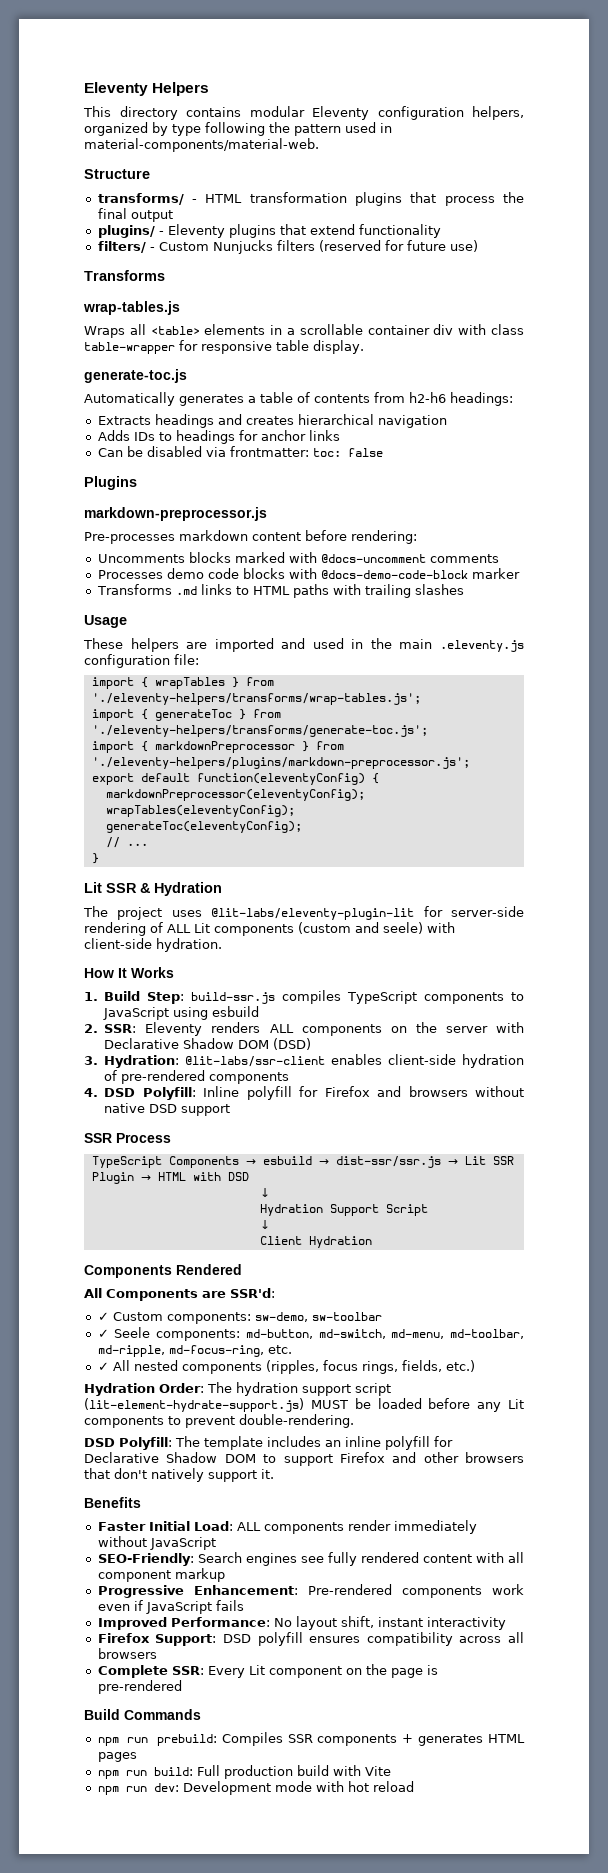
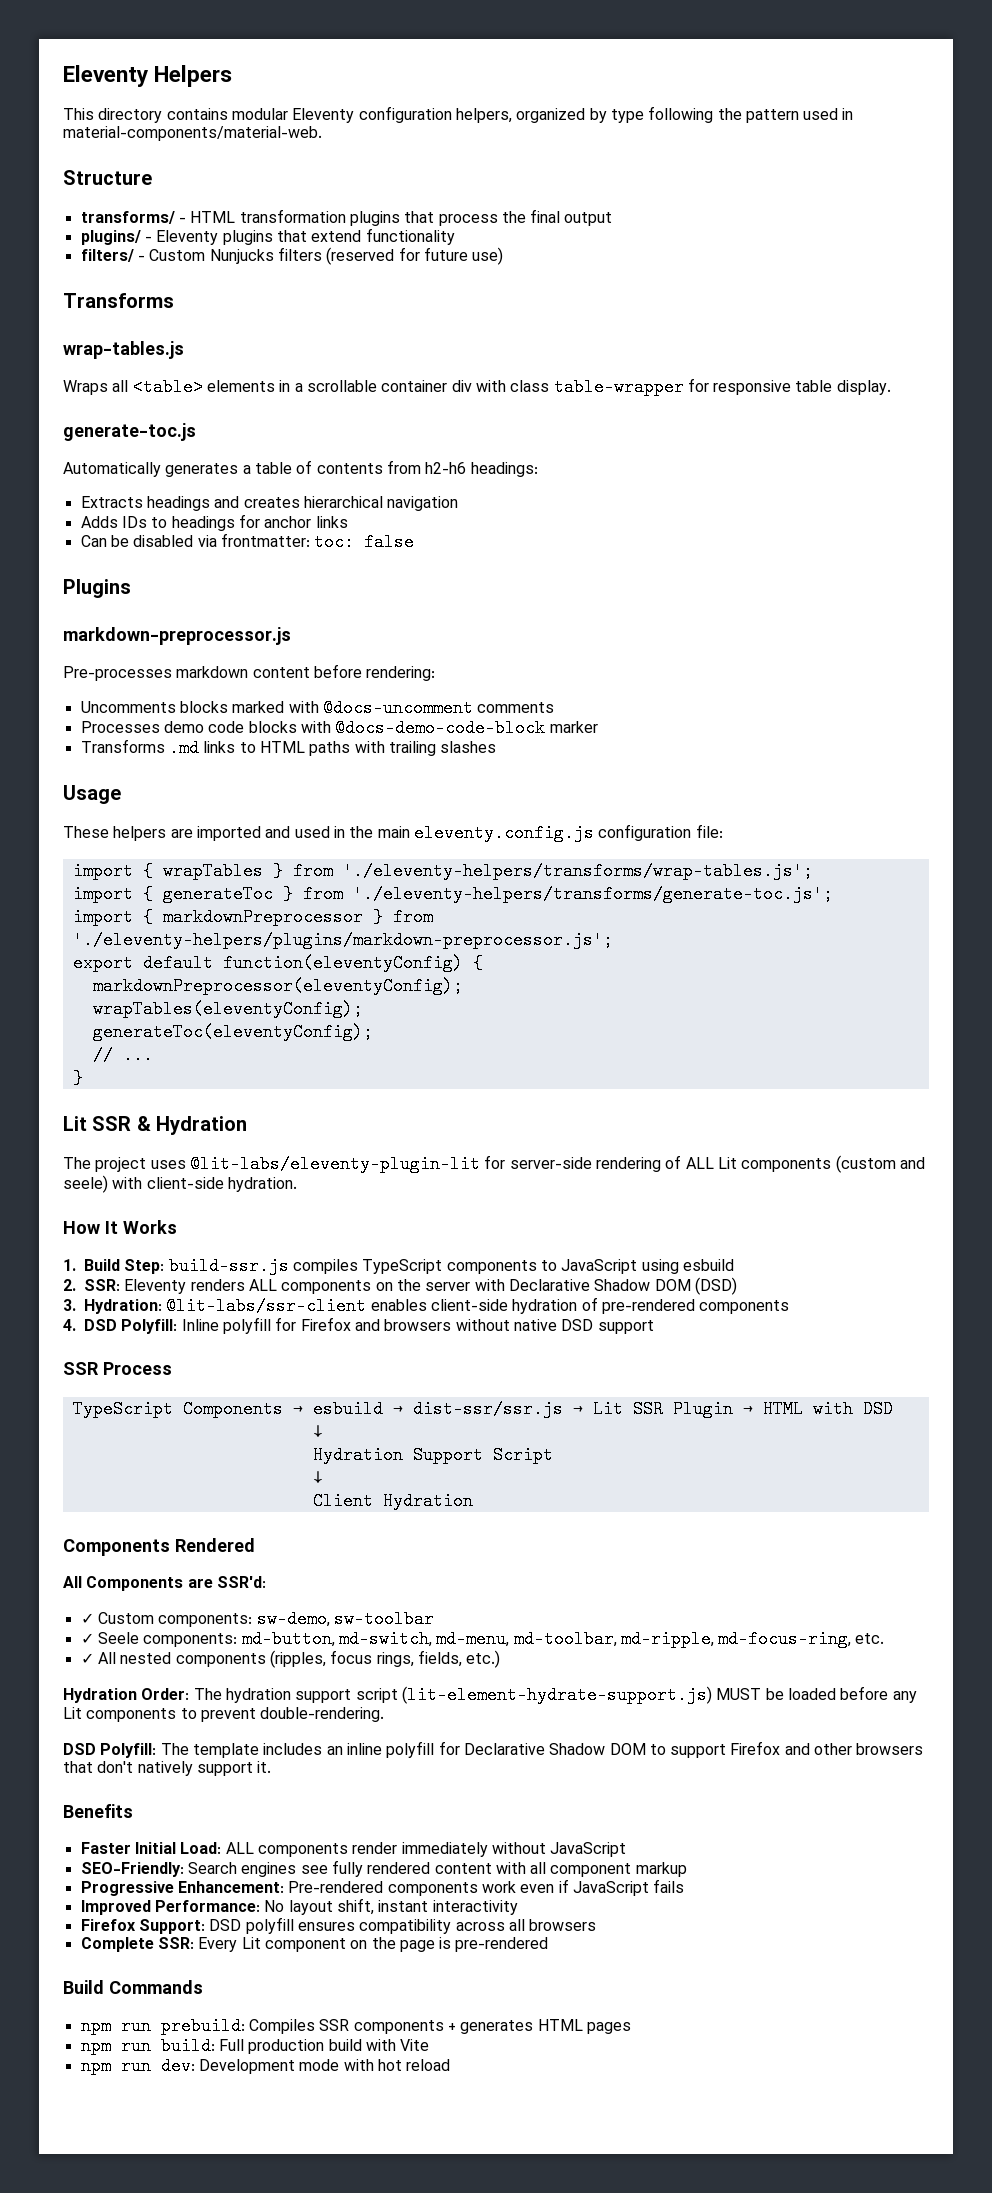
- These helpers are imported and used in the main .eleventy.js configuration file:
+ These helpers are imported and used in the main eleventy.config.js configuration file:

